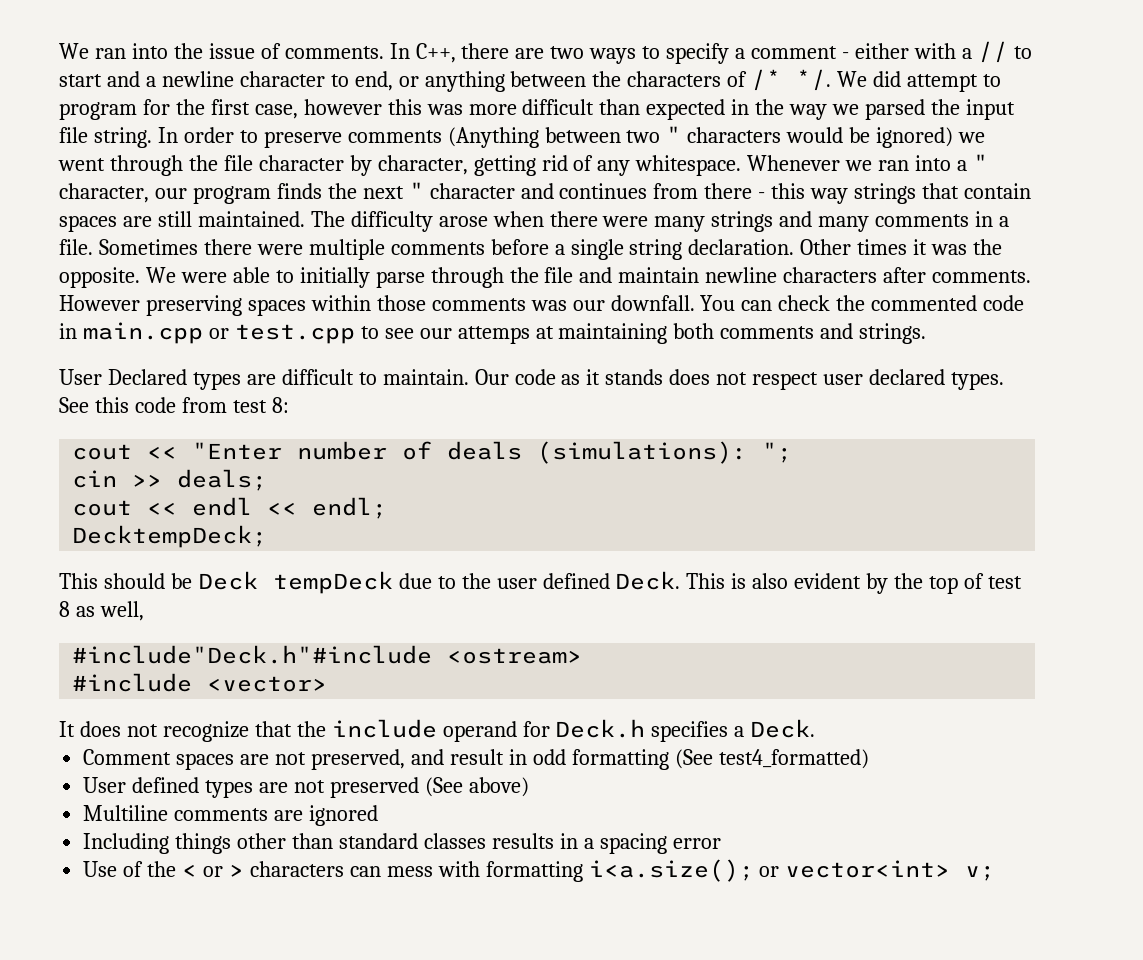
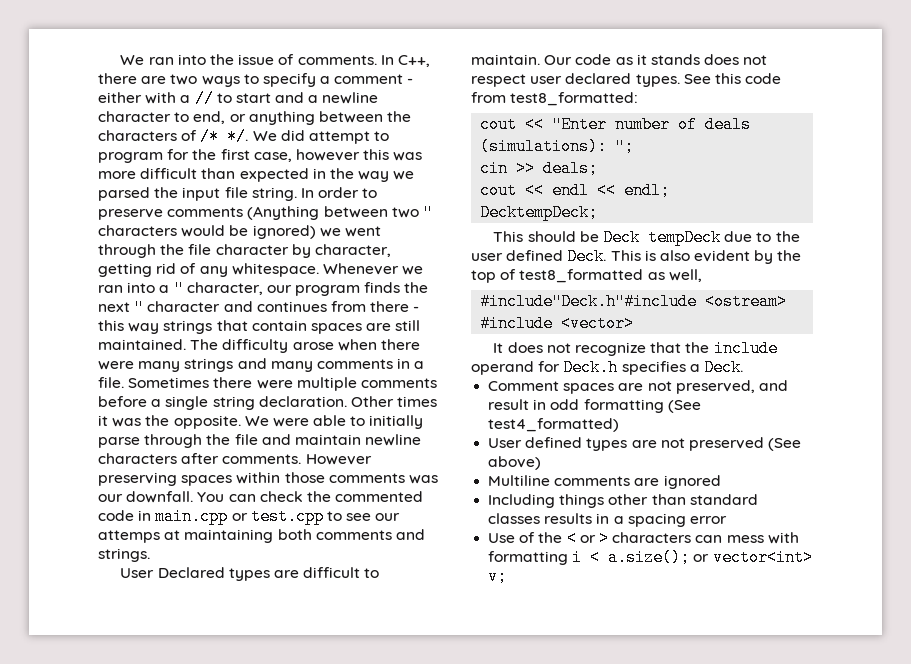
- See this code from test 8:
+ See this code from test8_formatted:
- This is also evident by the top of test 8 as well,
+ This is also evident by the top of test8_formatted as well,
- Use of the < or > characters can mess with formatting i<a.size(); or vector<int> v;
+ Use of the < or > characters can mess with formatting i < a.size(); or vector<int> v;

